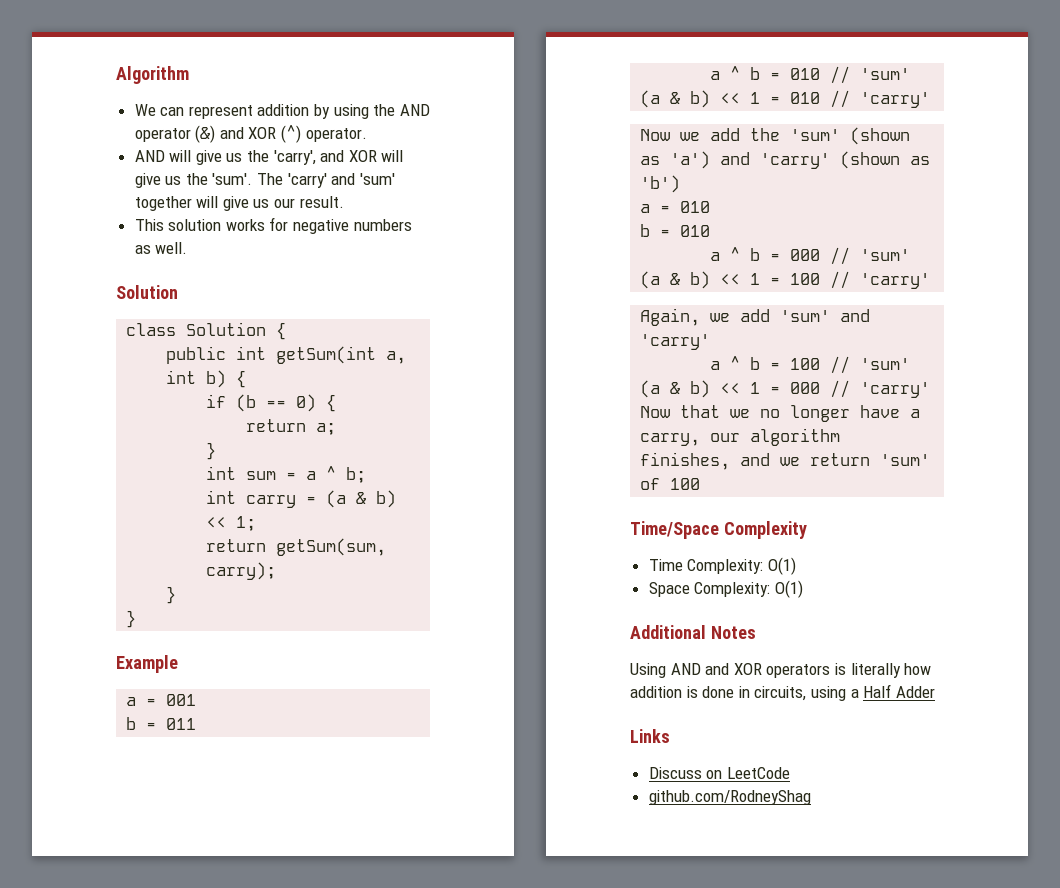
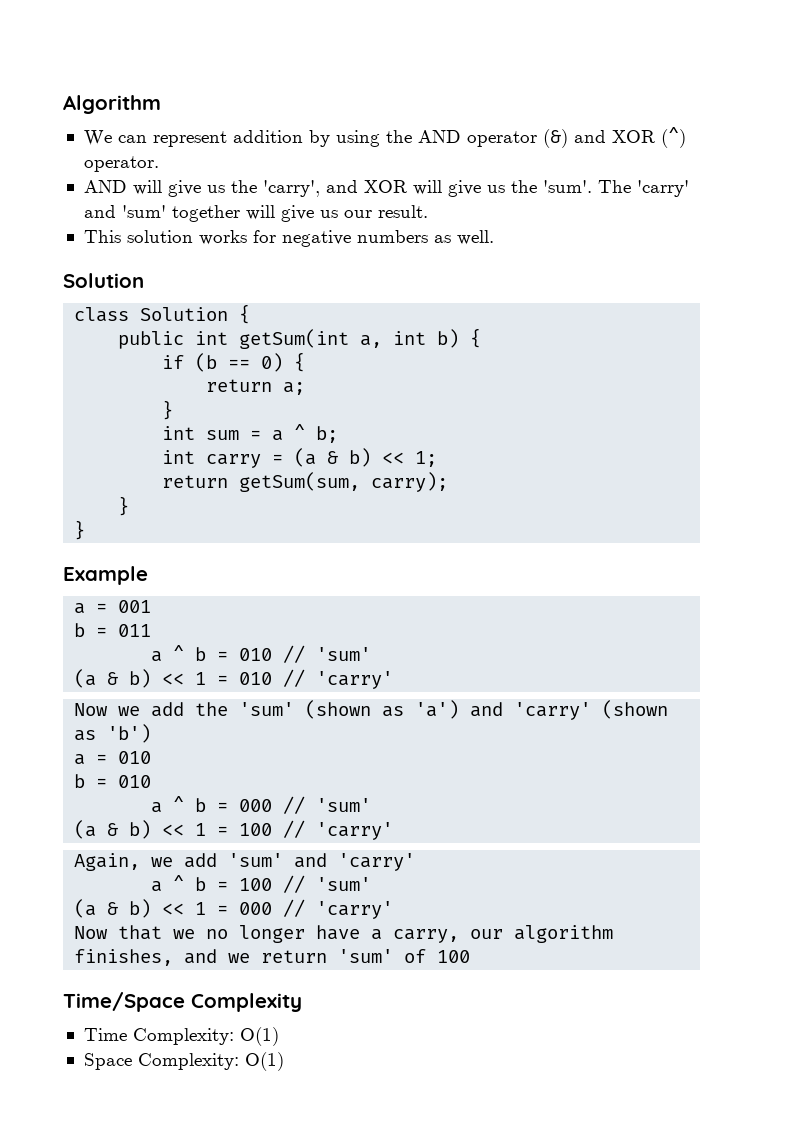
- Additional Notes
- Using AND and XOR operators is literally how addition is done in circuits, using a Half Adder
- Links
- Discuss on LeetCode
- github.com/RodneyShag

